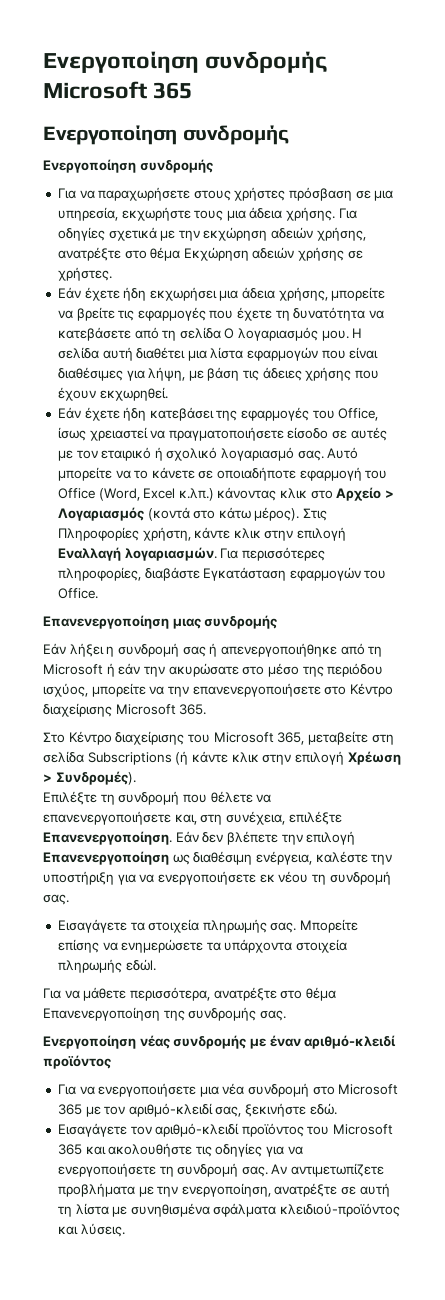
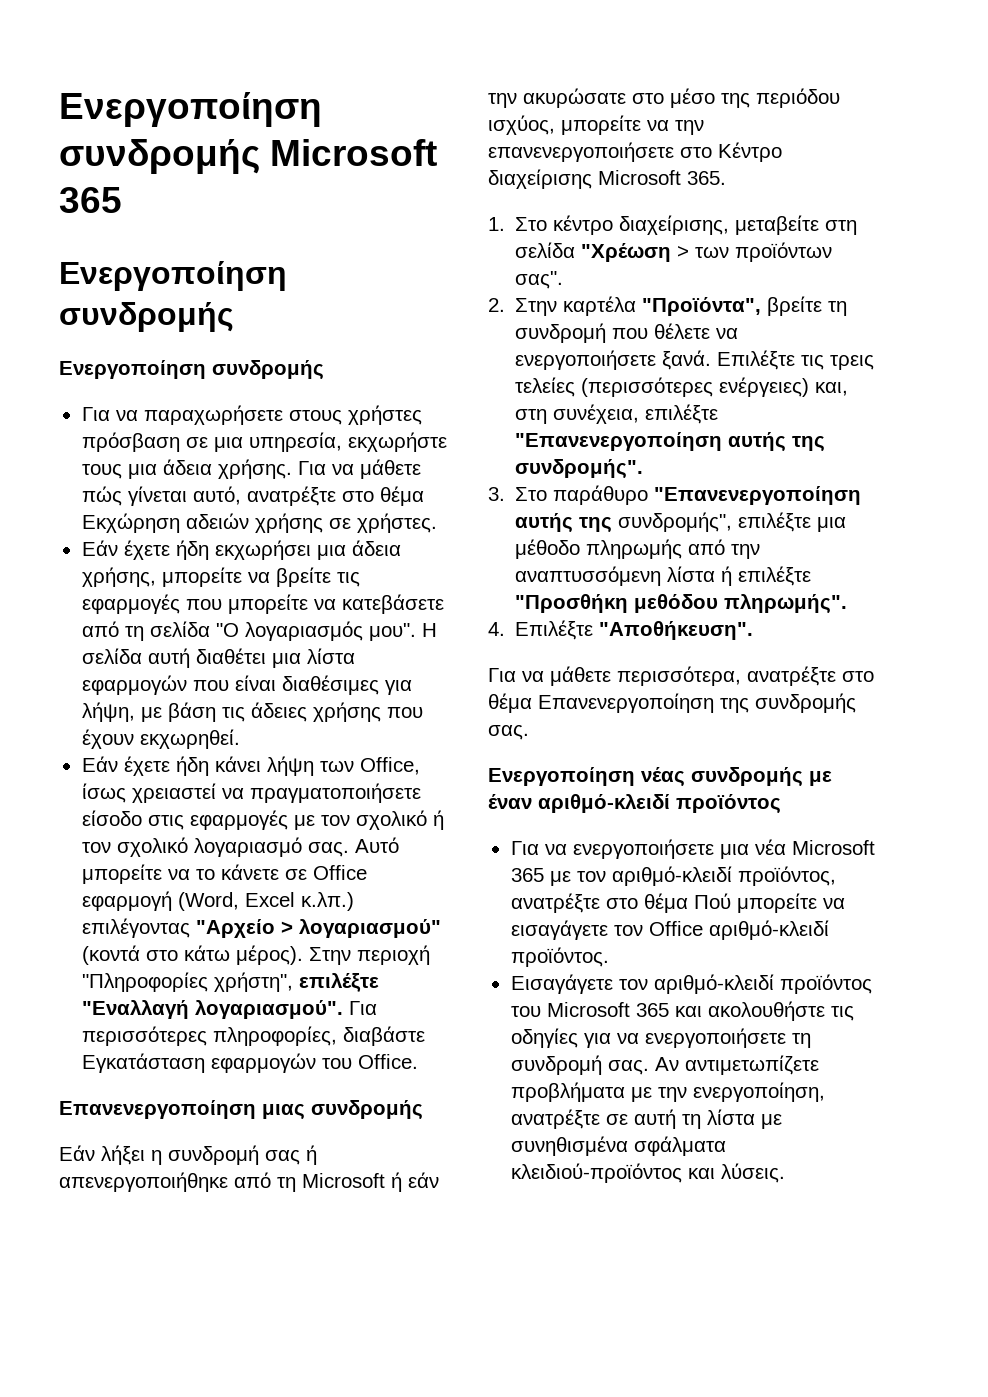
- Για οδηγίες σχετικά με την εκχώρηση αδειών χρήσης, ανατρέξτε στο θέμα Εκχώρηση αδειών χρήσης σε χρήστες.
+ Για να μάθετε πώς γίνεται αυτό, ανατρέξτε στο θέμα Εκχώρηση αδειών χρήσης σε χρήστες.
- Εάν έχετε ήδη εκχωρήσει μια άδεια χρήσης, μπορείτε να βρείτε τις εφαρμογές που έχετε τη δυνατότητα να κατεβάσετε από τη σελίδα Ο λογαριασμός μου.
+ Εάν έχετε ήδη εκχωρήσει μια άδεια χρήσης, μπορείτε να βρείτε τις εφαρμογές που μπορείτε να κατεβάσετε από τη σελίδα "Ο λογαριασμός μου".
- Εάν έχετε ήδη κατεβάσει της εφαρμογές του Office, ίσως χρειαστεί να πραγματοποιήσετε είσοδο σε αυτές με τον εταιρικό ή σχολικό λογαριασμό σας.
+ Εάν έχετε ήδη κάνει λήψη των Office, ίσως χρειαστεί να πραγματοποιήσετε είσοδο στις εφαρμογές με τον σχολικό ή τον σχολικό λογαριασμό σας.
- Αυτό μπορείτε να το κάνετε σε οποιαδήποτε εφαρμογή του Office (Word, Excel κ.λπ.) κάνοντας κλικ στο Αρχείο > Λογαριασμός (κοντά στο κάτω μέρος). Στις Πληροφορίες χρήστη, κάντε κλικ στην επιλογή Εναλλαγή λογαριασμών.
+ Αυτό μπορείτε να το κάνετε σε Office εφαρμογή (Word, Excel κ.λπ.) επιλέγοντας "Αρχείο > λογαριασμού" (κοντά στο κάτω μέρος). Στην περιοχή "Πληροφορίες χρήστη", επιλέξτε "Εναλλαγή λογαριασμού".
- Στο Κέντρο διαχείρισης του Microsoft 365, μεταβείτε στη σελίδα Subscriptions (ή κάντε κλικ στην επιλογή Χρέωση > Συνδρομές).
- Επιλέξτε τη συνδρομή που θέλετε να επανενεργοποιήσετε και, στη συνέχεια, επιλέξτε Επανενεργοποίηση. Εάν δεν βλέπετε την επιλογή Επανενεργοποίηση ως διαθέσιμη ενέργεια, καλέστε την υποστήριξη για να ενεργοποιήσετε εκ νέου τη συνδρομή σας.
- Εισαγάγετε τα στοιχεία πληρωμής σας. Μπορείτε επίσης να ενημερώσετε τα υπάρχοντα στοιχεία πληρωμής εδώl.
+ 1. Στο κέντρο διαχείρισης, μεταβείτε στη σελίδα "Χρέωση > των προϊόντων σας".
+ 2. Στην καρτέλα "Προϊόντα", βρείτε τη συνδρομή που θέλετε να ενεργοποιήσετε ξανά. Επιλέξτε τις τρεις τελείες (περισσότερες ενέργειες) και, στη συνέχεια, επιλέξτε "Επανενεργοποίηση αυτής της συνδρομής".
+ 3. Στο παράθυρο "Επανενεργοποίηση αυτής της συνδρομής", επιλέξτε μια μέθοδο πληρωμής από την αναπτυσσόμενη λίστα ή επιλέξτε "Προσθήκη μεθόδου πληρωμής".
+ 4. Επιλέξτε "Αποθήκευση".
- Για να ενεργοποιήσετε μια νέα συνδρομή στο Microsoft 365 με τον αριθμό-κλειδί σας, ξεκινήστε εδώ.
+ Για να ενεργοποιήσετε μια νέα Microsoft 365 με τον αριθμό-κλειδί προϊόντος, ανατρέξτε στο θέμα Πού μπορείτε να εισαγάγετε τον Office αριθμό-κλειδί προϊόντος.

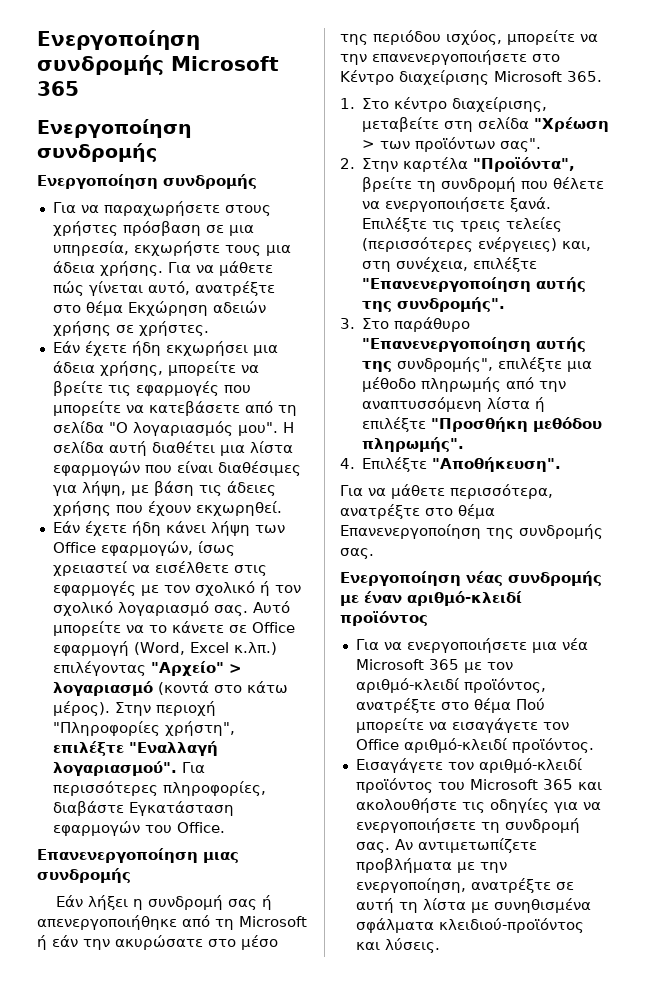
- Εάν έχετε ήδη κάνει λήψη των Office, ίσως χρειαστεί να πραγματοποιήσετε είσοδο στις εφαρμογές με τον σχολικό ή τον σχολικό λογαριασμό σας.
+ Εάν έχετε ήδη κάνει λήψη των Office εφαρμογών, ίσως χρειαστεί να εισέλθετε στις εφαρμογές με τον σχολικό ή τον σχολικό λογαριασμό σας.
- Αυτό μπορείτε να το κάνετε σε Office εφαρμογή (Word, Excel κ.λπ.) επιλέγοντας "Αρχείο > λογαριασμού" (κοντά στο κάτω μέρος).
+ Αυτό μπορείτε να το κάνετε σε Office εφαρμογή (Word, Excel κ.λπ.) επιλέγοντας "Αρχείο" > λογαριασμό (κοντά στο κάτω μέρος).

